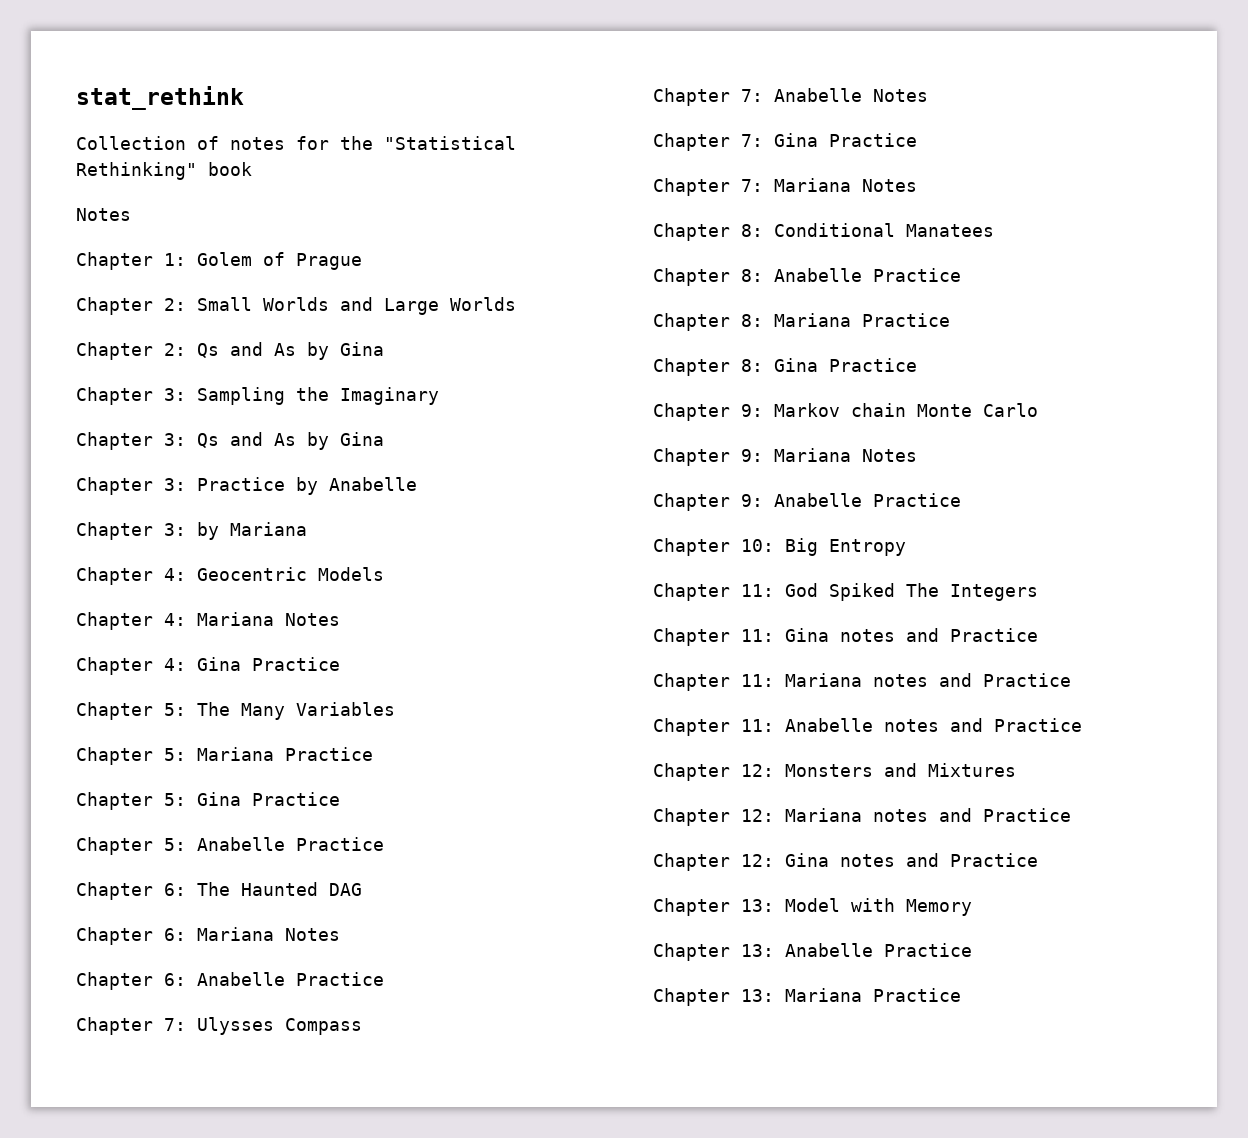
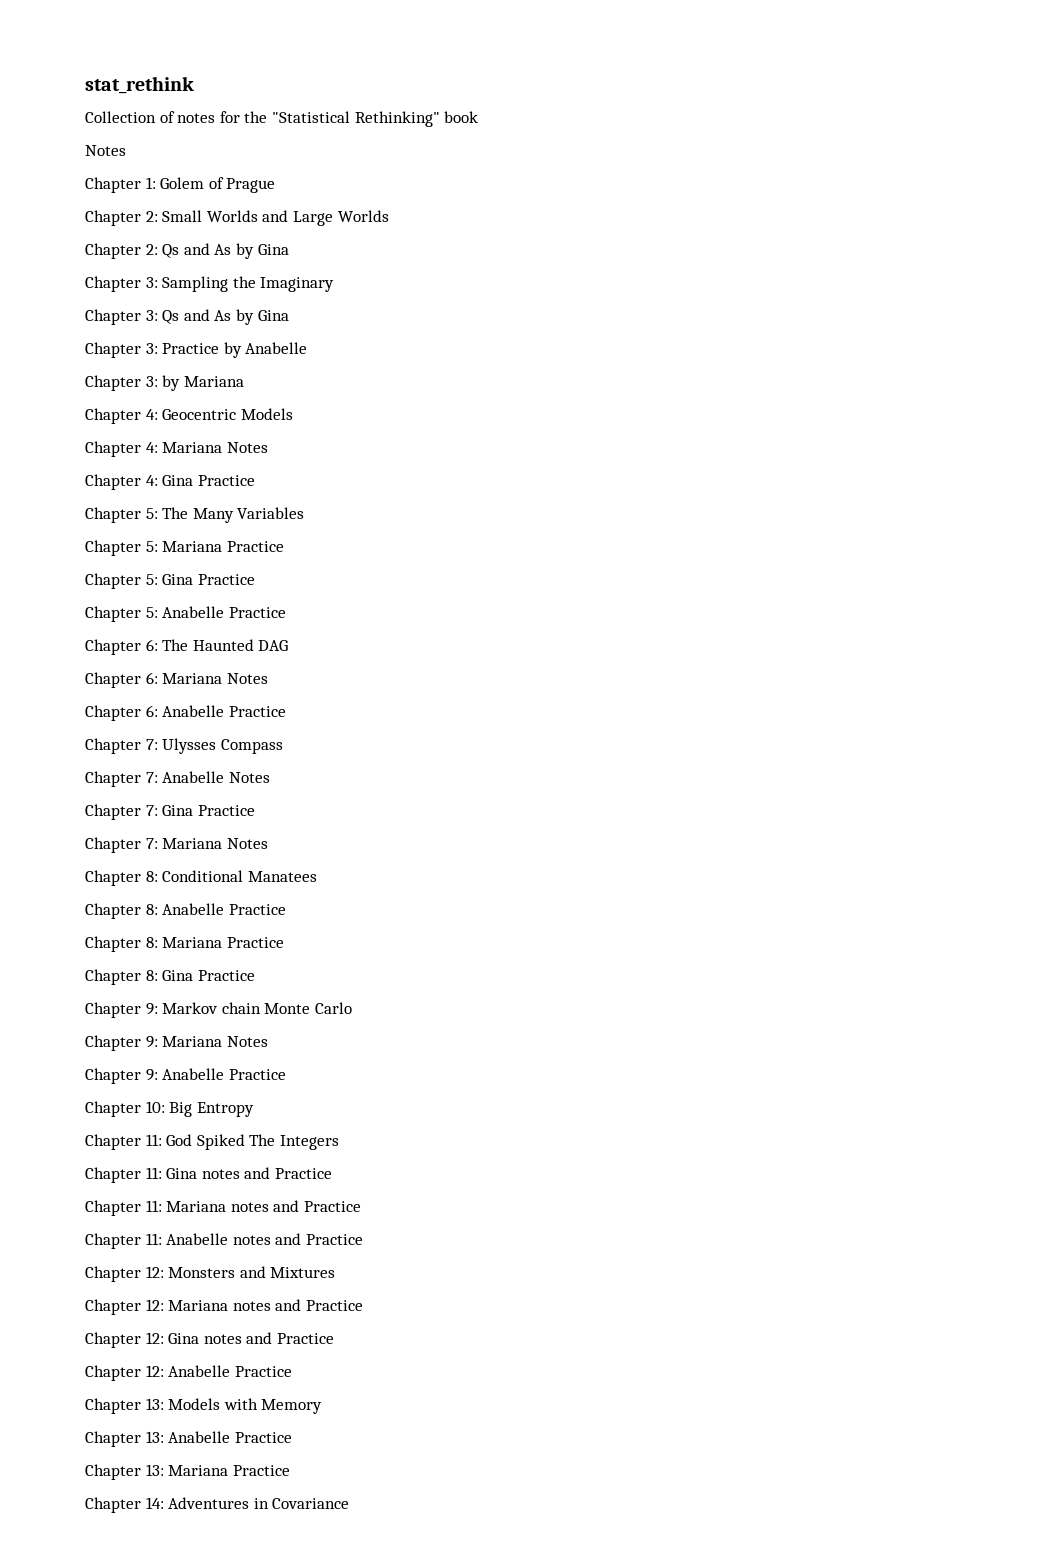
- Chapter 13: Model with Memory
+ Chapter 12: Anabelle Practice
+ Chapter 13: Models with Memory
+ Chapter 14: Adventures in Covariance

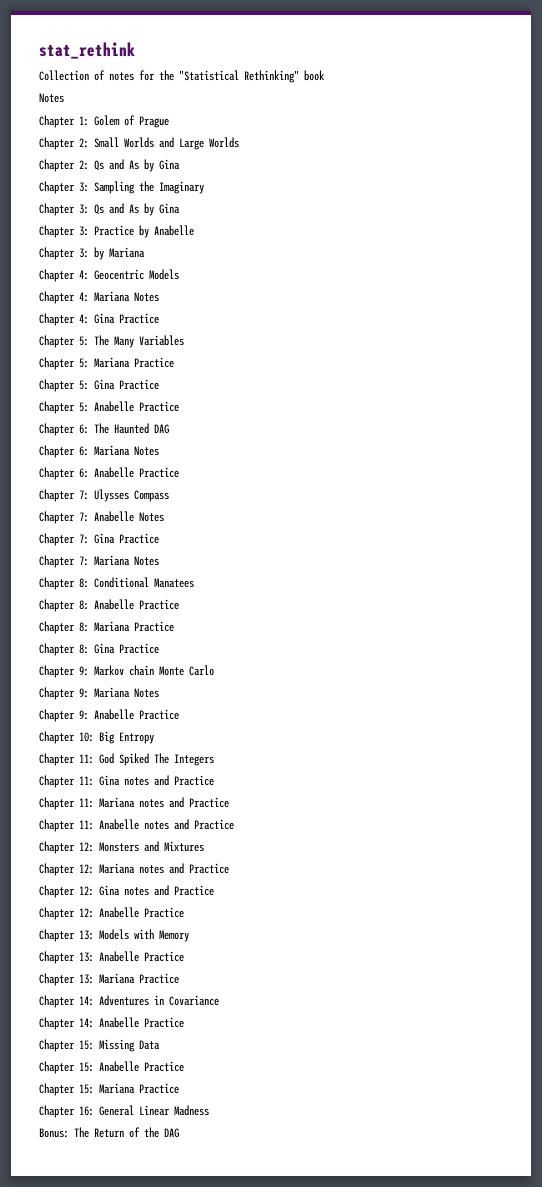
+ Chapter 14: Anabelle Practice
+ Chapter 15: Missing Data
+ Chapter 15: Anabelle Practice
+ Chapter 15: Mariana Practice
+ Chapter 16: General Linear Madness
+ Bonus: The Return of the DAG

